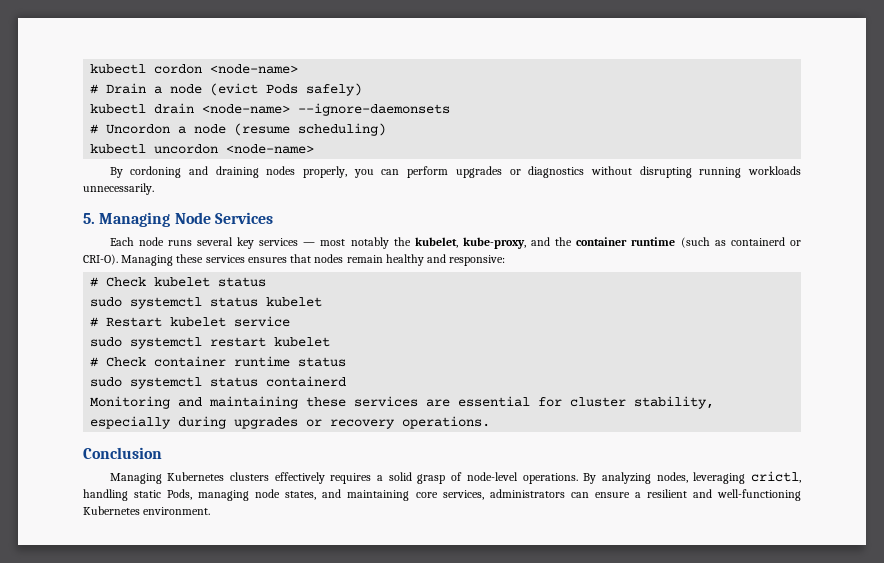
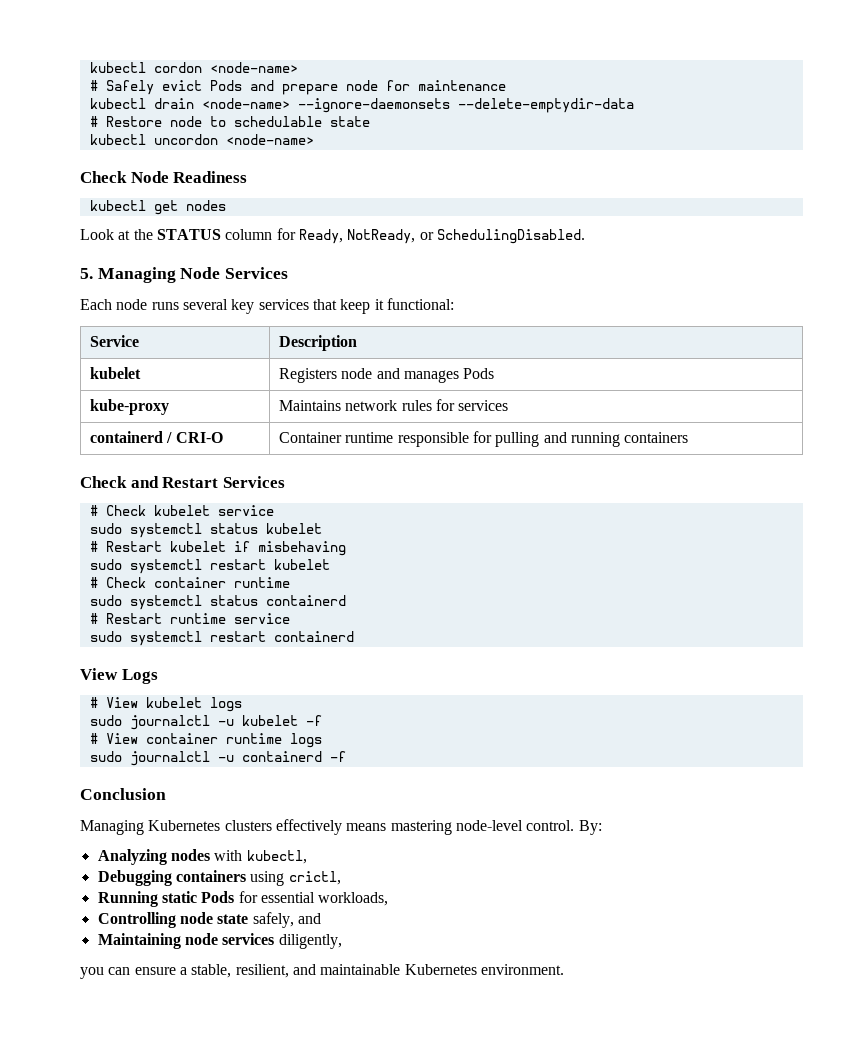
- # Drain a node (evict Pods safely)
+ # Safely evict Pods and prepare node for maintenance
- kubectl drain <node-name> --ignore-daemonsets
- # Uncordon a node (resume scheduling)
+ kubectl drain <node-name> --ignore-daemonsets --delete-emptydir-data
+ # Restore node to schedulable state
  kubectl uncordon <node-name>
- By cordoning and draining nodes properly, you can perform upgrades or diagnostics without disrupting running workloads unnecessarily.
+ Check Node Readiness
+ kubectl get nodes
+ Look at the STATUS column for Ready, NotReady, or SchedulingDisabled.
- Each node runs several key services — most notably the kubelet, kube-proxy, and the container runtime (such as containerd or CRI-O). Managing these services ensures that nodes remain healthy and responsive:
+ Each node runs several key services that keep it functional:
+ Service | Description
+ kubelet | Registers node and manages Pods
+ kube-proxy | Maintains network rules for services
+ containerd / CRI-O | Container runtime responsible for pulling and running containers
+ Check and Restart Services
- # Check kubelet status
+ # Check kubelet service
- # Restart kubelet service
+ # Restart kubelet if misbehaving
- # Check container runtime status
+ # Check container runtime
- Monitoring and maintaining these services are essential for cluster stability, especially during upgrades or recovery operations.
+ # Restart runtime service
+ sudo systemctl restart containerd
+ View Logs
+ # View kubelet logs
+ sudo journalctl -u kubelet -f
+ # View container runtime logs
+ sudo journalctl -u containerd -f
- Managing Kubernetes clusters effectively requires a solid grasp of node-level operations. By analyzing nodes, leveraging crictl, handling static Pods, managing node states, and maintaining core services, administrators can ensure a resilient and well-functioning Kubernetes environment.
+ Managing Kubernetes clusters effectively means mastering node-level control. By:
+ Analyzing nodes with kubectl,
+ Debugging containers using crictl,
+ Running static Pods for essential workloads,
+ Controlling node state safely, and
+ Maintaining node services diligently,
+ you can ensure a stable, resilient, and maintainable Kubernetes environment.

